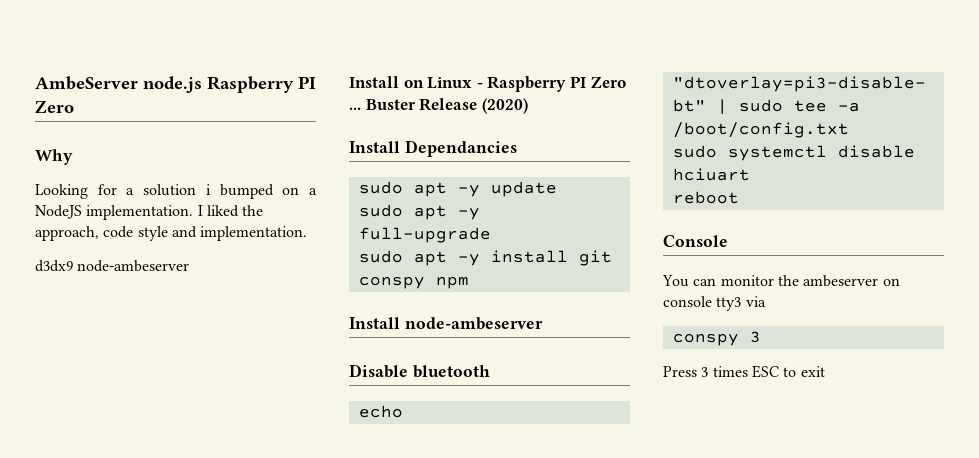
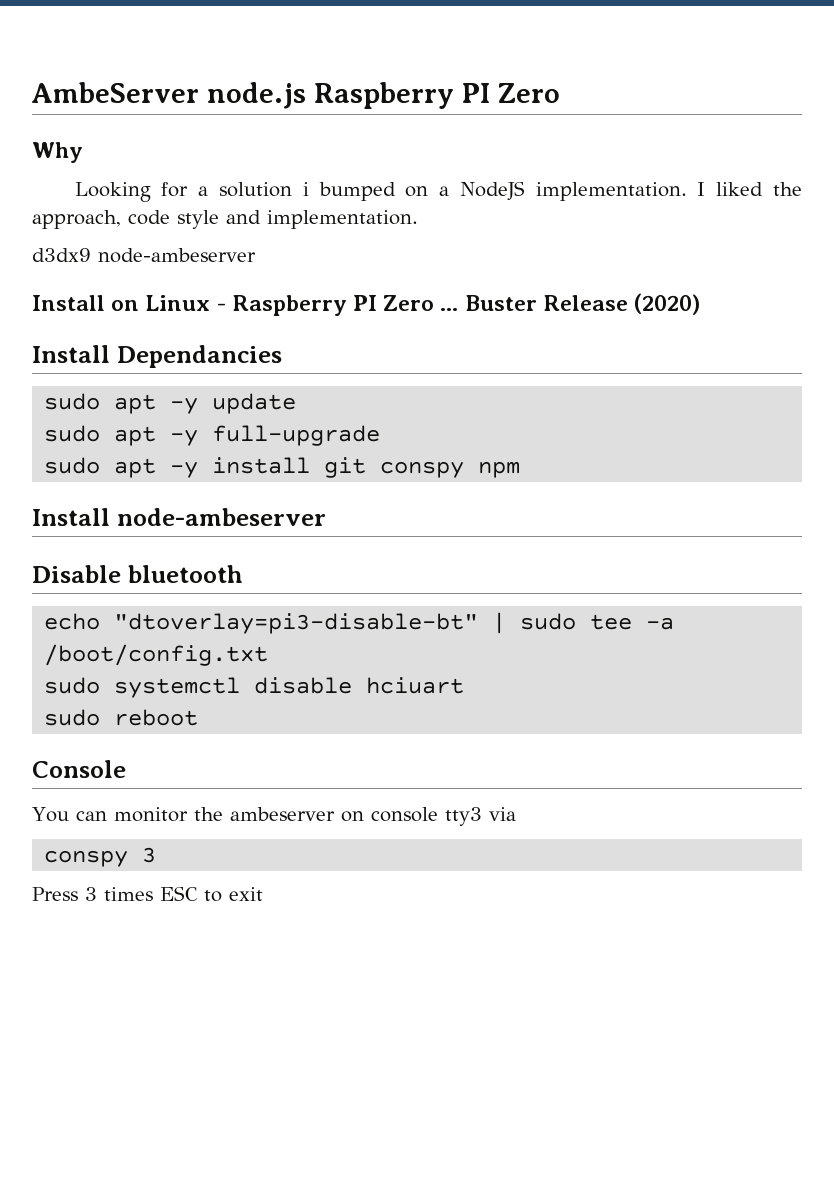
- reboot
+ sudo reboot

